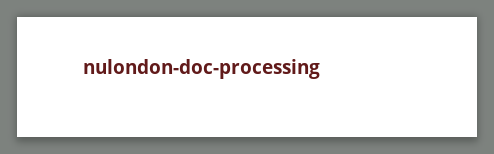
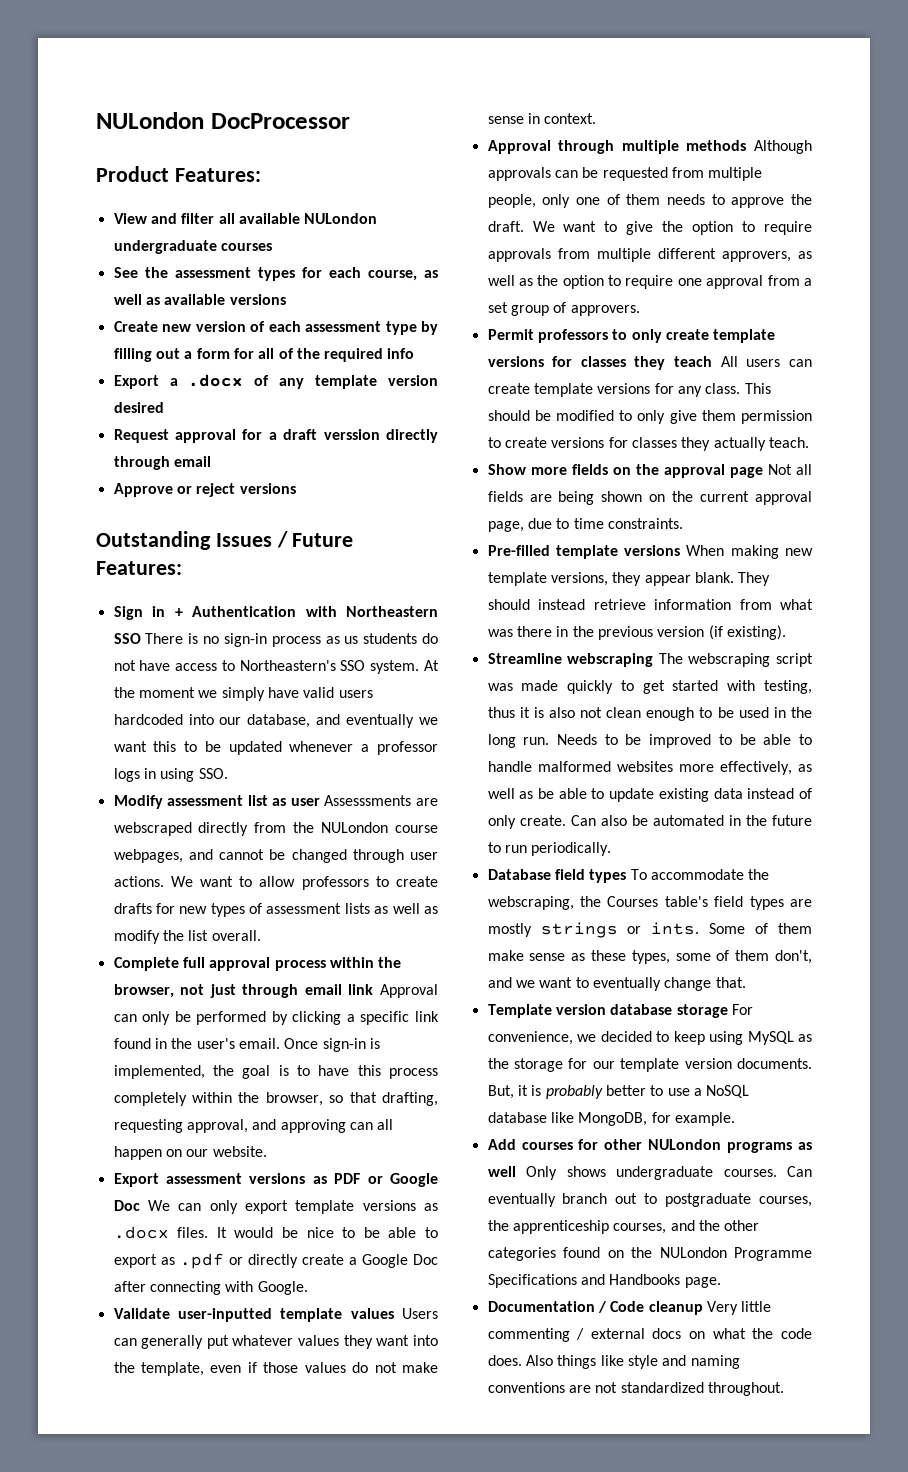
- nulondon-doc-processing
+ NULondon DocProcessor
+ Product Features:
+ View and filter all available NULondon undergraduate courses
+ See the assessment types for each course, as well as available versions
+ Create new version of each assessment type by filling out a form for all of the required info
+ Export a .docx of any template version desired
+ Request approval for a draft verssion directly through email
+ Approve or reject versions
+ Outstanding Issues / Future Features:
+ Sign in + Authentication with Northeastern SSO There is no sign-in process as us students do not have access to Northeastern's SSO system. At the moment we simply have valid users hardcoded into our database, and eventually we want this to be updated whenever a professor logs in using SSO.
+ Modify assessment list as user Assesssments are webscraped directly from the NULondon course webpages, and cannot be changed through user actions. We want to allow professors to create drafts for new types of assessment lists as well as modify the list overall.
+ Complete full approval process within the browser, not just through email link Approval can only be performed by clicking a specific link found in the user's email. Once sign-in is implemented, the goal is to have this process completely within the browser, so that drafting, requesting approval, and approving can all happen on our website.
+ Export assessment versions as PDF or Google Doc We can only export template versions as .docx files. It would be nice to be able to export as .pdf or directly create a Google Doc after connecting with Google.
+ Validate user-inputted template values Users can generally put whatever values they want into the template, even if those values do not make sense in context.
+ Approval through multiple methods Although approvals can be requested from multiple people, only one of them needs to approve the draft. We want to give the option to require approvals from multiple different approvers, as well as the option to require one approval from a set group of approvers.
+ Permit professors to only create template versions for classes they teach All users can create template versions for any class. This should be modified to only give them permission to create versions for classes they actually teach.
+ Show more fields on the approval page Not all fields are being shown on the current approval page, due to time constraints.
+ Pre-filled template versions When making new template versions, they appear blank. They should instead retrieve information from what was there in the previous version (if existing).
+ Streamline webscraping The webscraping script was made quickly to get started with testing, thus it is also not clean enough to be used in the long run. Needs to be improved to be able to handle malformed websites more effectively, as well as be able to update existing data instead of only create. Can also be automated in the future to run periodically.
+ Database field types To accommodate the webscraping, the Courses table's field types are mostly strings or ints. Some of them make sense as these types, some of them don't, and we want to eventually change that.
+ Template version database storage For convenience, we decided to keep using MySQL as the storage for our template version documents. But, it is probably better to use a NoSQL database like MongoDB, for example.
+ Add courses for other NULondon programs as well Only shows undergraduate courses. Can eventually branch out to postgraduate courses, the apprenticeship courses, and the other categories found on the NULondon Programme Specifications and Handbooks page.
+ Documentation / Code cleanup Very little commenting / external docs on what the code does. Also things like style and naming conventions are not standardized throughout.

